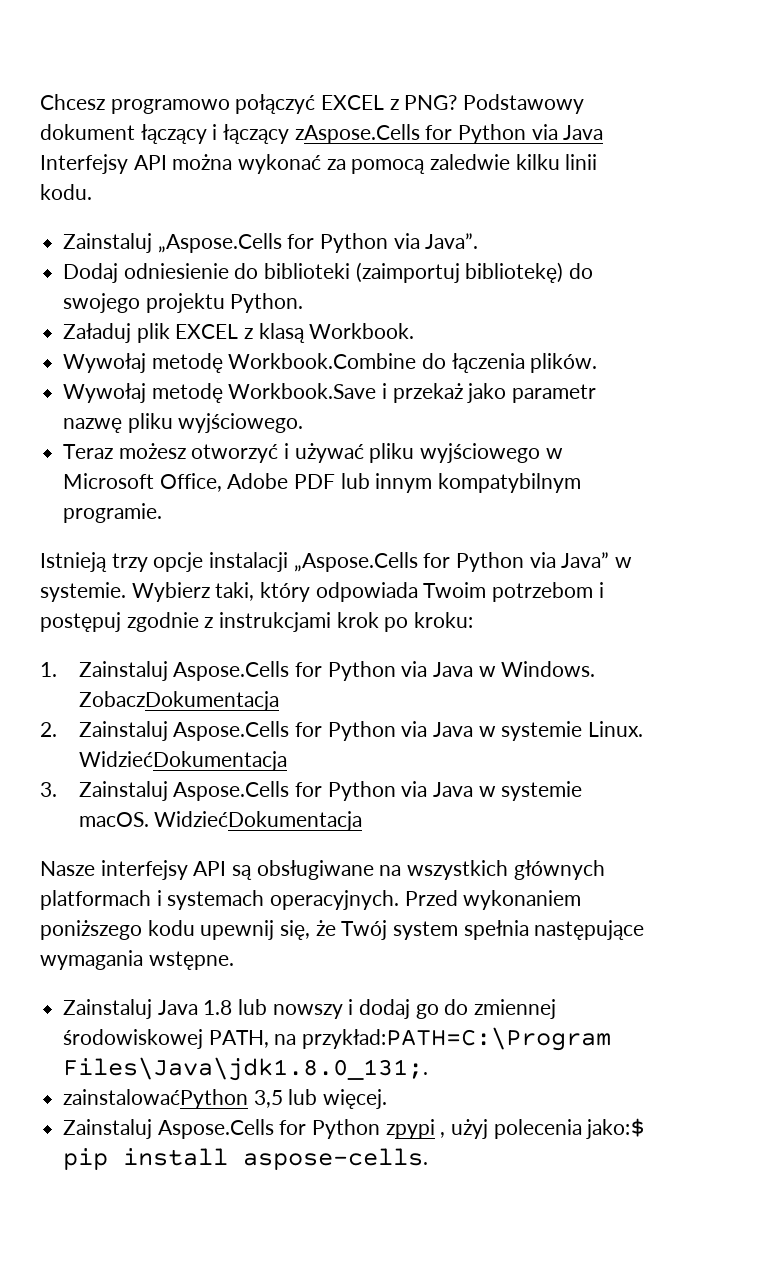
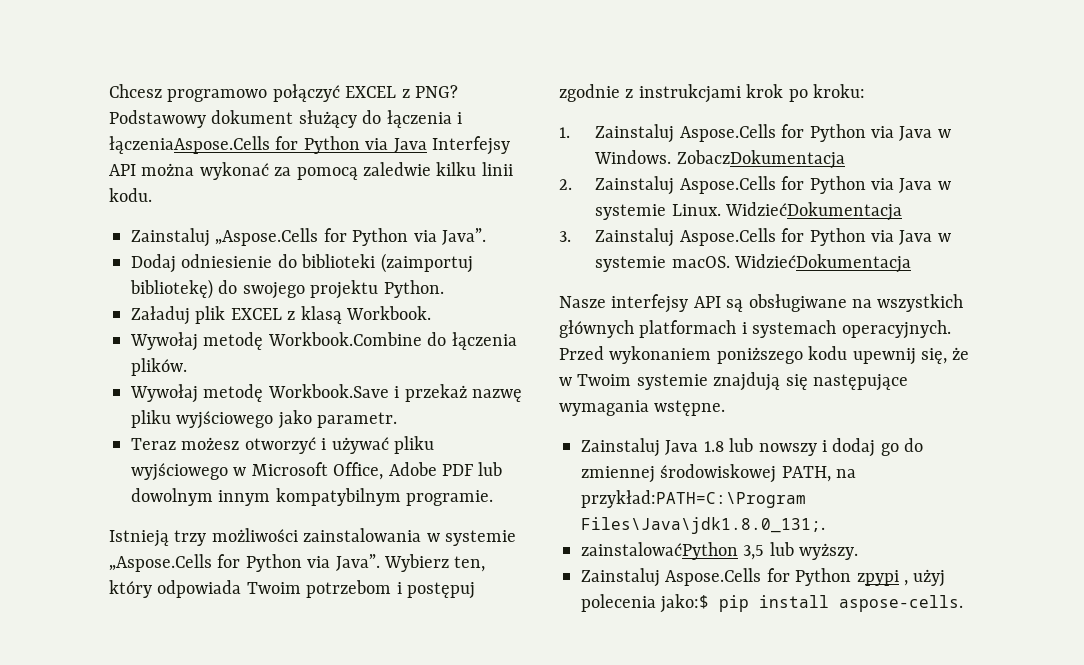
- Podstawowy dokument łączący i łączący zAspose.Cells for Python via Java Interfejsy API można wykonać za pomocą zaledwie kilku linii kodu.
+ Podstawowy dokument służący do łączenia i łączeniaAspose.Cells for Python via Java Interfejsy API można wykonać za pomocą zaledwie kilku linii kodu.
- Wywołaj metodę Workbook.Save i przekaż jako parametr nazwę pliku wyjściowego.
+ Wywołaj metodę Workbook.Save i przekaż nazwę pliku wyjściowego jako parametr.
- Teraz możesz otworzyć i używać pliku wyjściowego w Microsoft Office, Adobe PDF lub innym kompatybilnym programie.
+ Teraz możesz otworzyć i używać pliku wyjściowego w Microsoft Office, Adobe PDF lub dowolnym innym kompatybilnym programie.
- Istnieją trzy opcje instalacji „Aspose.Cells for Python via Java” w systemie. Wybierz taki, który odpowiada Twoim potrzebom i postępuj zgodnie z instrukcjami krok po kroku:
+ Istnieją trzy możliwości zainstalowania w systemie „Aspose.Cells for Python via Java”. Wybierz ten, który odpowiada Twoim potrzebom i postępuj zgodnie z instrukcjami krok po kroku:
- Przed wykonaniem poniższego kodu upewnij się, że Twój system spełnia następujące wymagania wstępne.
+ Przed wykonaniem poniższego kodu upewnij się, że w Twoim systemie znajdują się następujące wymagania wstępne.
- zainstalowaćPython 3,5 lub więcej.
+ zainstalowaćPython 3,5 lub wyższy.

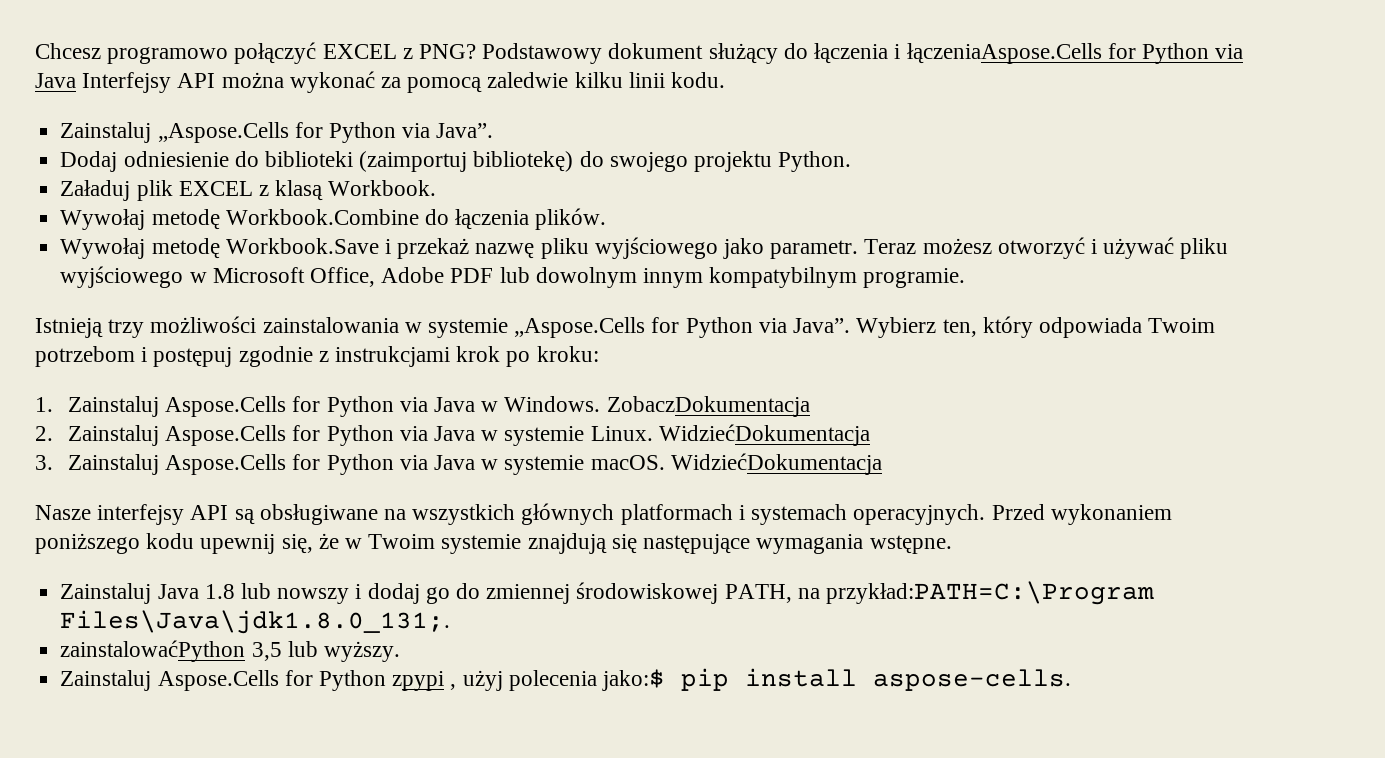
- Wywołaj metodę Workbook.Save i przekaż nazwę pliku wyjściowego jako parametr.
- Teraz możesz otworzyć i używać pliku wyjściowego w Microsoft Office, Adobe PDF lub dowolnym innym kompatybilnym programie.
+ Wywołaj metodę Workbook.Save i przekaż nazwę pliku wyjściowego jako parametr. Teraz możesz otworzyć i używać pliku wyjściowego w Microsoft Office, Adobe PDF lub dowolnym innym kompatybilnym programie.

